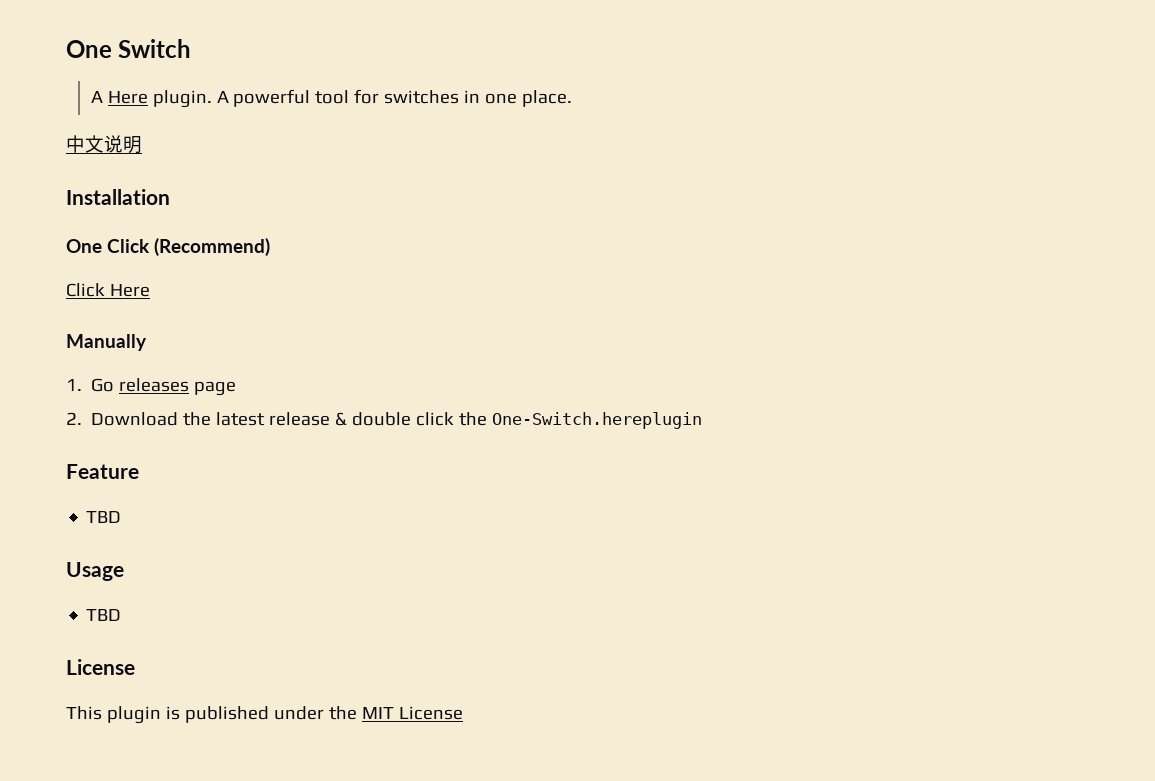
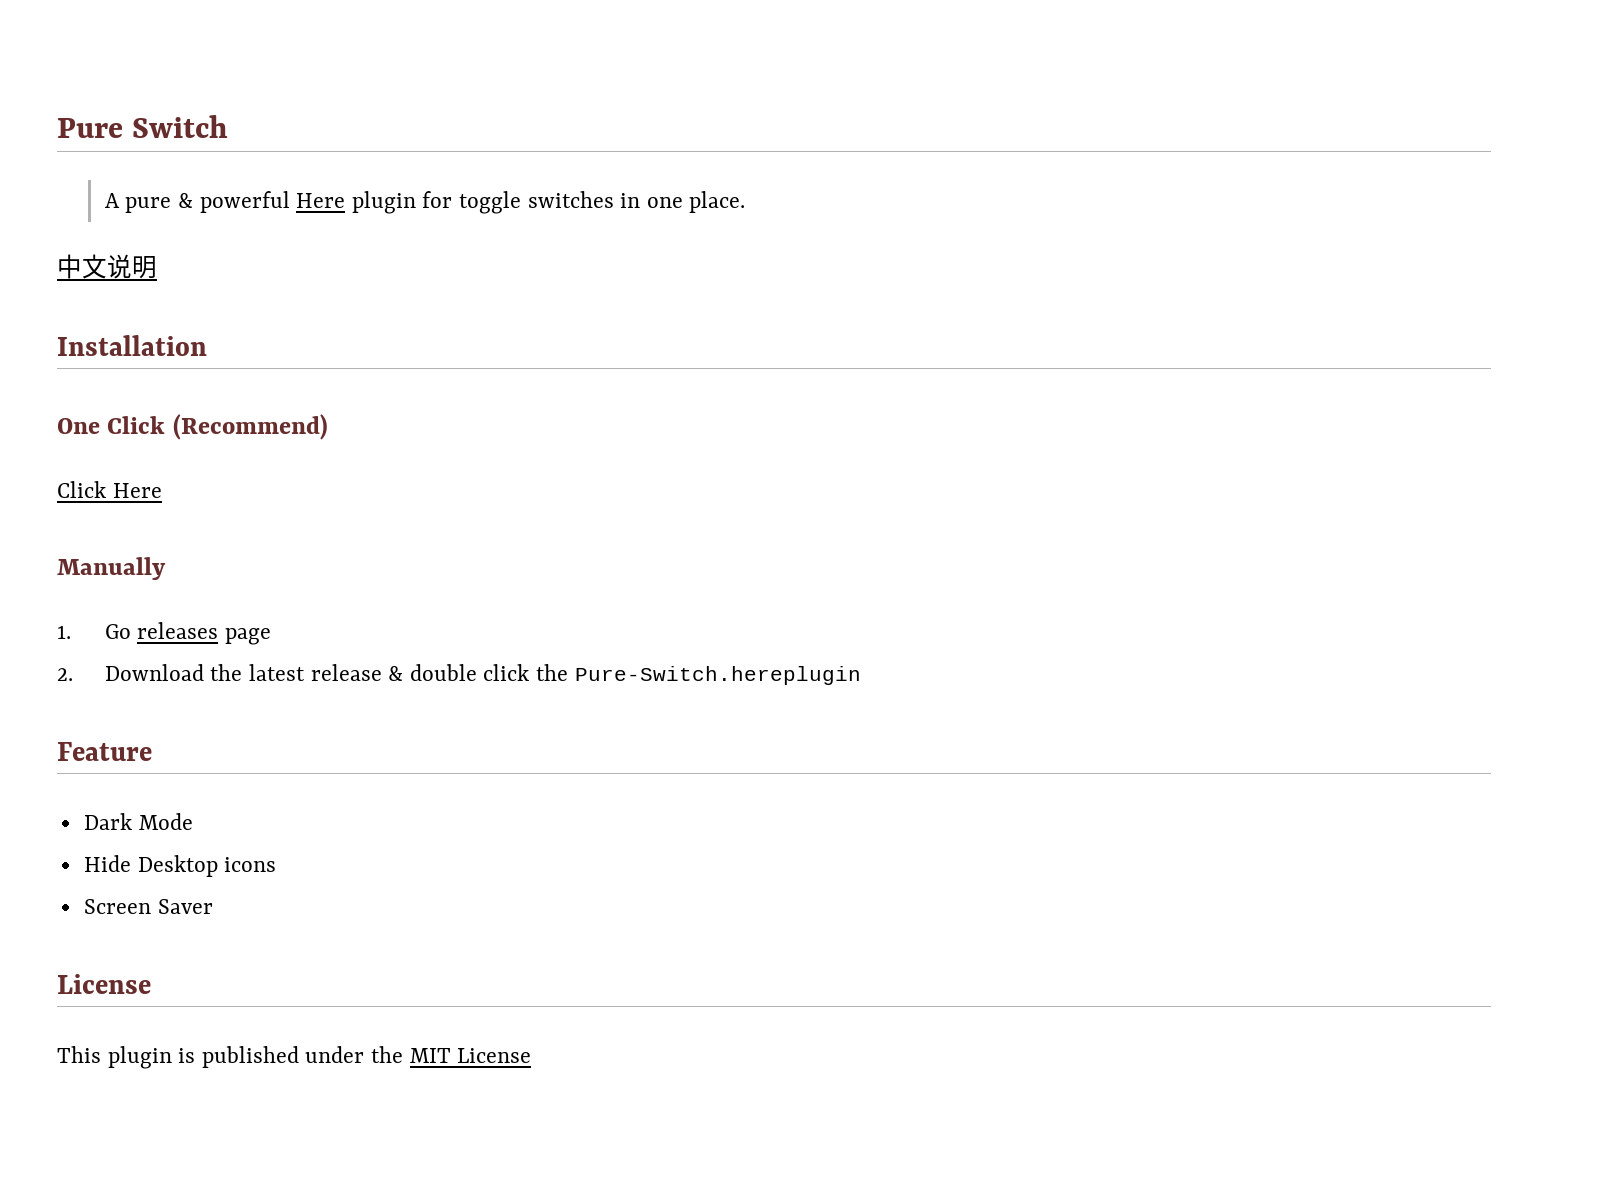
- One Switch
+ Pure Switch
- A Here plugin. A powerful tool for switches in one place.
+ A pure & powerful Here plugin for toggle switches in one place.
- 2. Download the latest release & double click the One-Switch.hereplugin
+ 2. Download the latest release & double click the Pure-Switch.hereplugin
  Feature
- TBD
- Usage
- TBD
+ Dark Mode
+ Hide Desktop icons
+ Screen Saver

